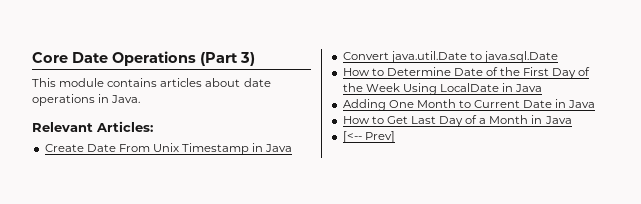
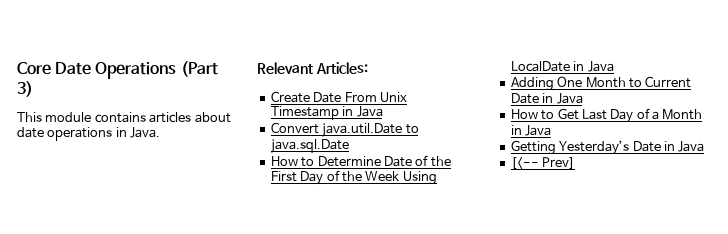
+ Getting Yesterday’s Date in Java

